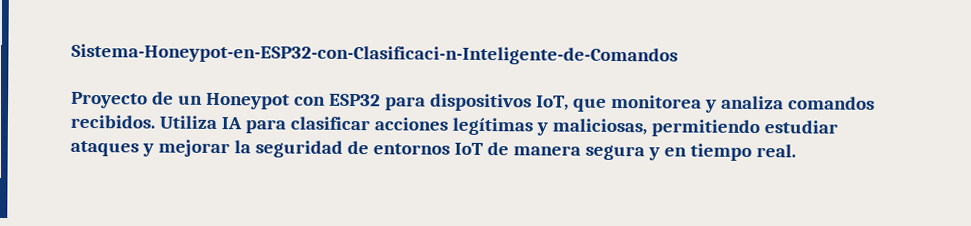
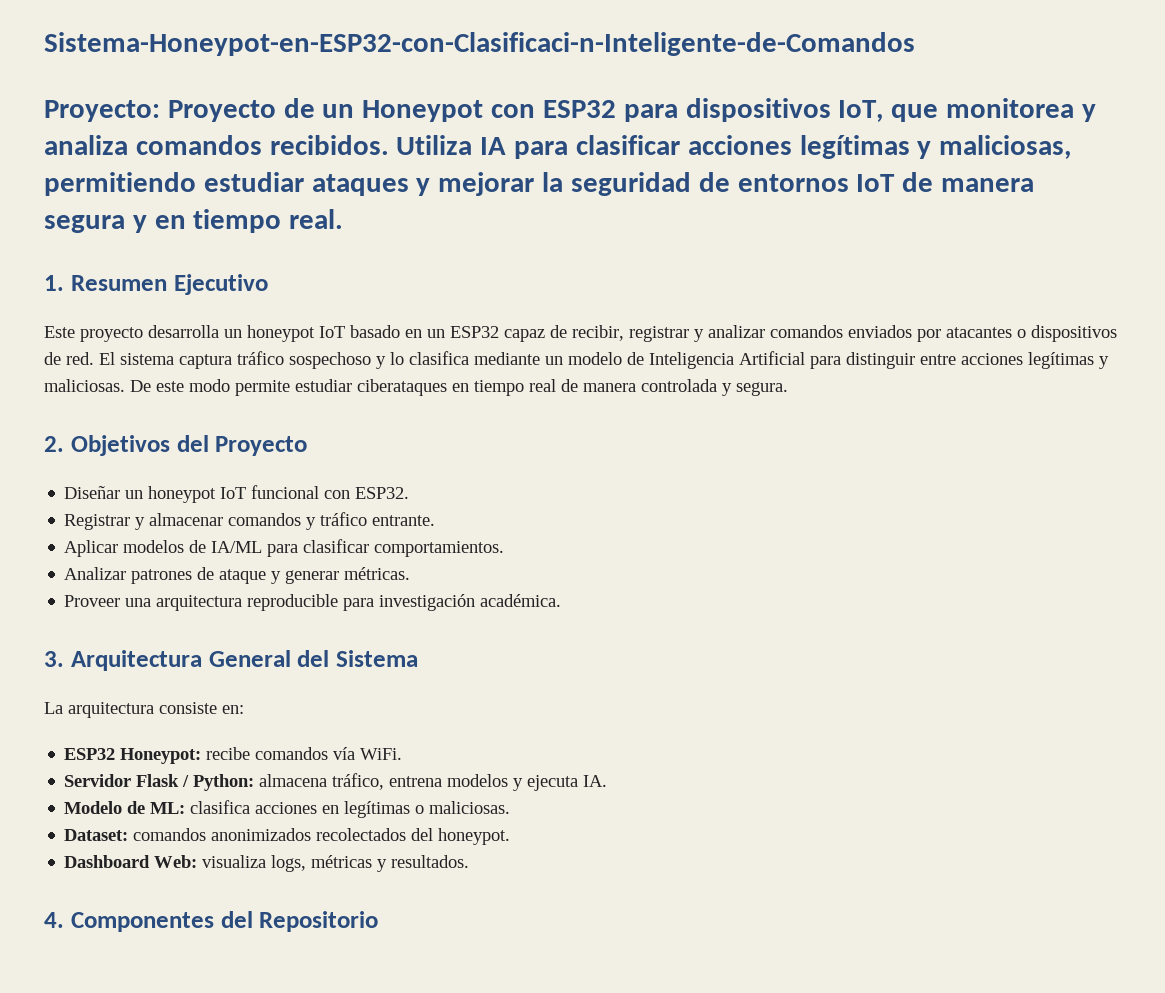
- Proyecto de un Honeypot con ESP32 para dispositivos IoT, que monitorea y analiza comandos recibidos.
+ Proyecto: Proyecto de un Honeypot con ESP32 para dispositivos IoT, que monitorea y analiza comandos recibidos.
+ 1. Resumen Ejecutivo
+ Este proyecto desarrolla un honeypot IoT basado en un ESP32 capaz de recibir, registrar y analizar comandos enviados por atacantes o dispositivos de red. El sistema captura tráfico sospechoso y lo clasifica mediante un modelo de Inteligencia Artificial para distinguir entre acciones legítimas y maliciosas. De este modo permite estudiar ciberataques en tiempo real de manera controlada y segura.
+ 2. Objetivos del Proyecto
+ Diseñar un honeypot IoT funcional con ESP32.
+ Registrar y almacenar comandos y tráfico entrante.
+ Aplicar modelos de IA/ML para clasificar comportamientos.
+ Analizar patrones de ataque y generar métricas.
+ Proveer una arquitectura reproducible para investigación académica.
+ 3. Arquitectura General del Sistema
+ La arquitectura consiste en:
+ ESP32 Honeypot: recibe comandos vía WiFi.
+ Servidor Flask / Python: almacena tráfico, entrena modelos y ejecuta IA.
+ Modelo de ML: clasifica acciones en legítimas o maliciosas.
+ Dataset: comandos anonimizados recolectados del honeypot.
+ Dashboard Web: visualiza logs, métricas y resultados.
+ 4. Componentes del Repositorio

